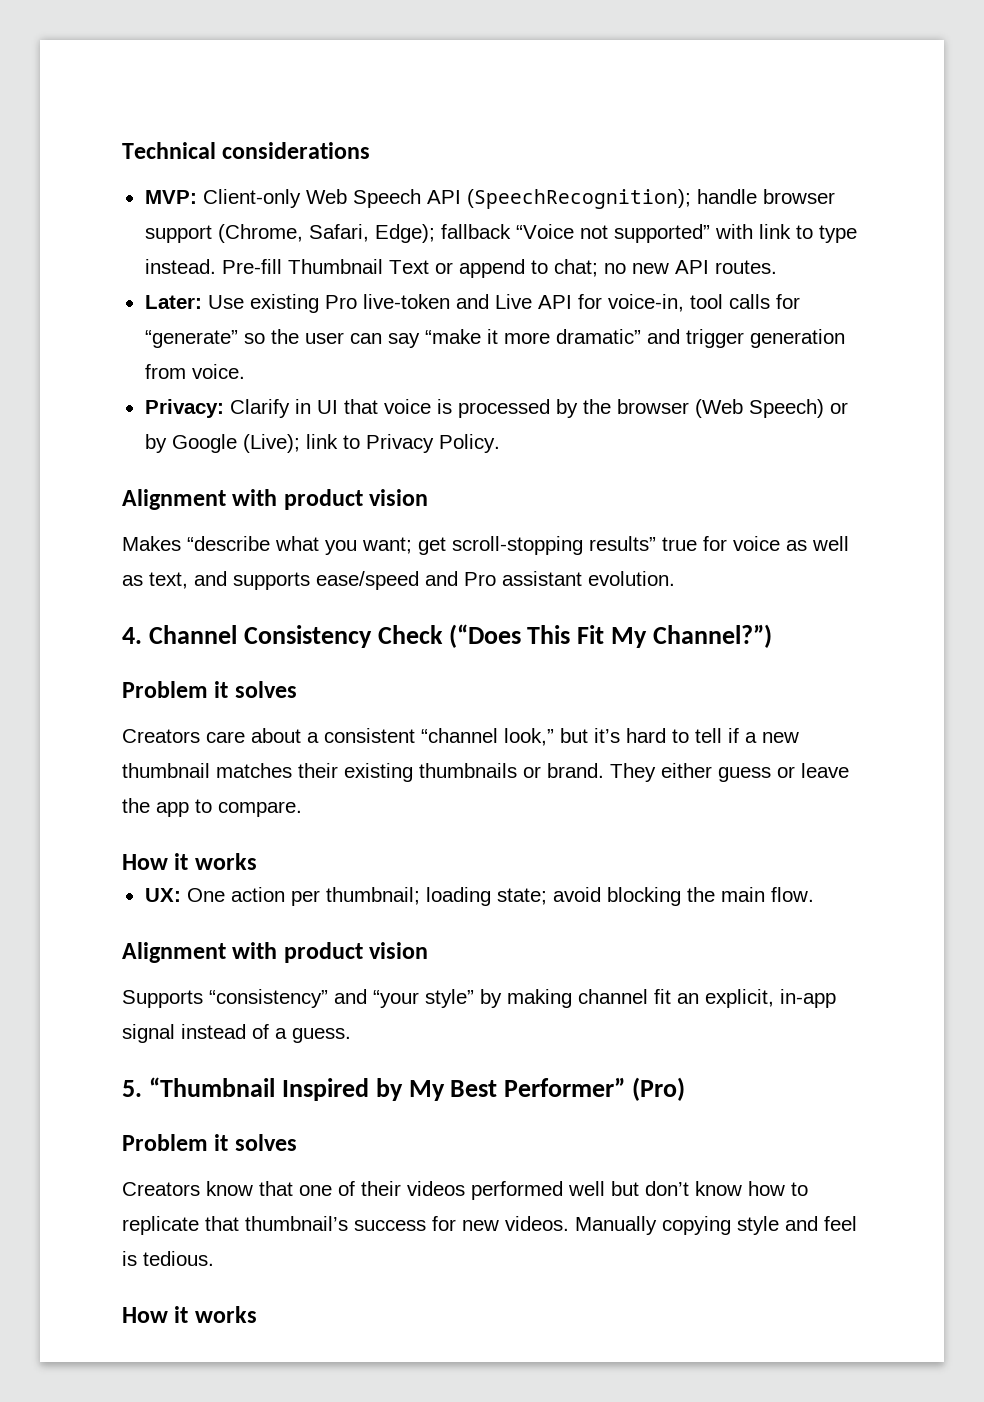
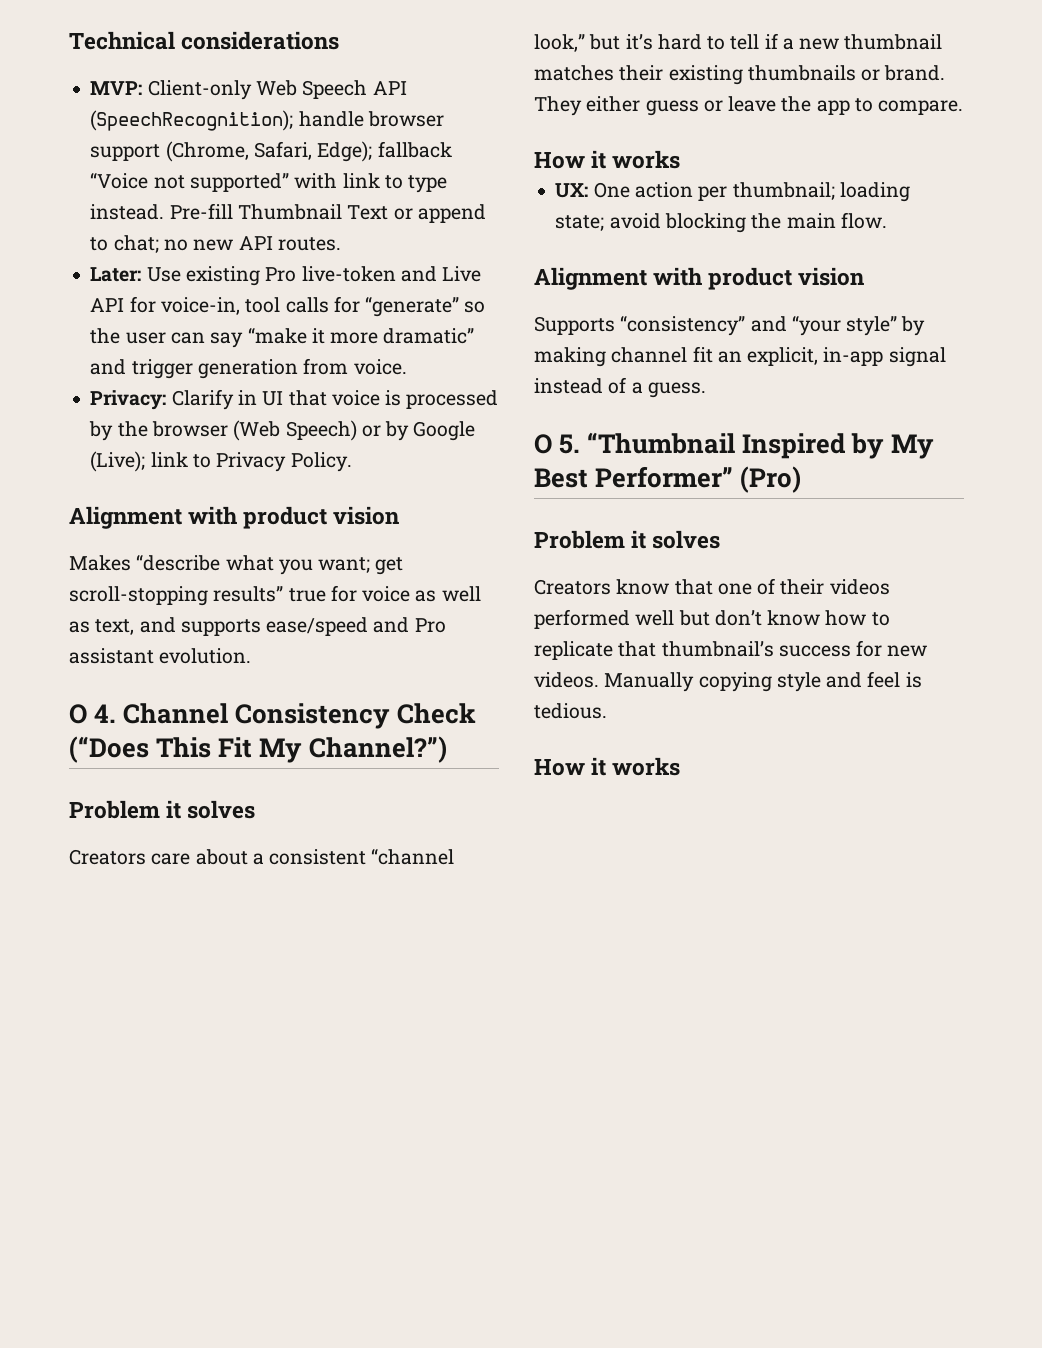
- 4. Channel Consistency Check (“Does This Fit My Channel?”)
+ O 4. Channel Consistency Check (“Does This Fit My Channel?”)
- 5. “Thumbnail Inspired by My Best Performer” (Pro)
+ O 5. “Thumbnail Inspired by My Best Performer” (Pro)

